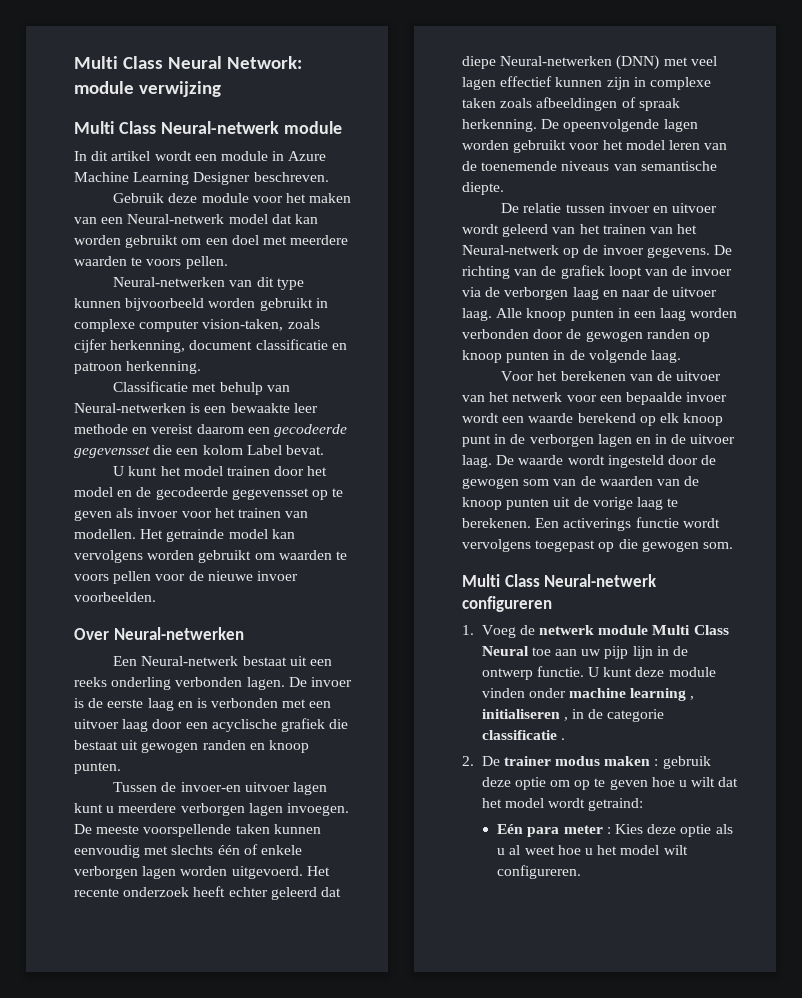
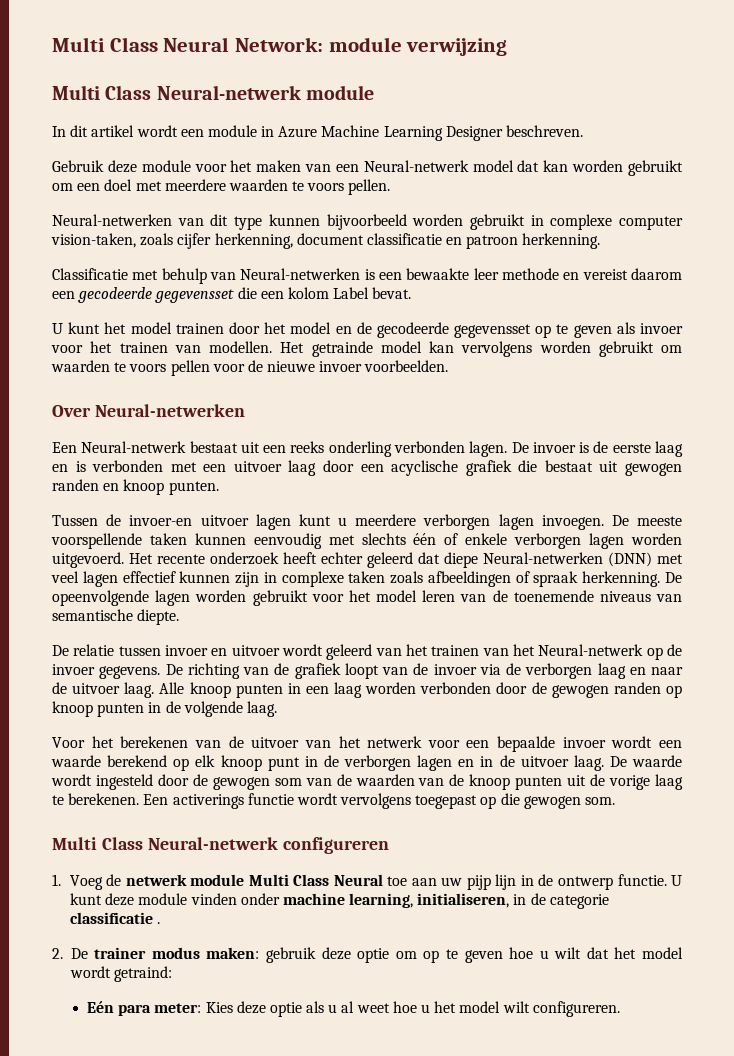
- U kunt deze module vinden onder machine learning , initialiseren , in de categorie classificatie .
+ U kunt deze module vinden onder machine learning, initialiseren, in de categorie classificatie .
- 2. De trainer modus maken : gebruik deze optie om op te geven hoe u wilt dat het model wordt getraind:
+ 2. De trainer modus maken: gebruik deze optie om op te geven hoe u wilt dat het model wordt getraind:
- Eén para meter : Kies deze optie als u al weet hoe u het model wilt configureren.
+ Eén para meter: Kies deze optie als u al weet hoe u het model wilt configureren.

